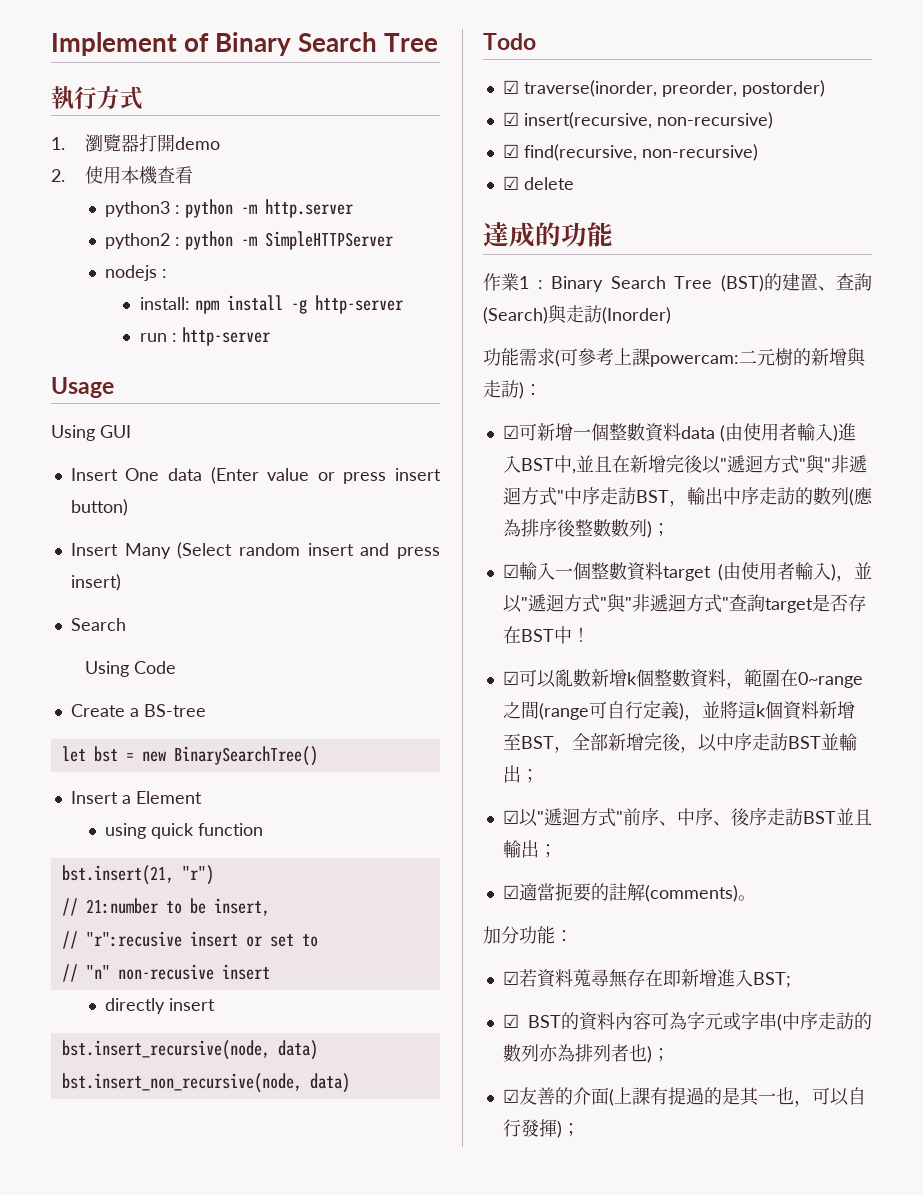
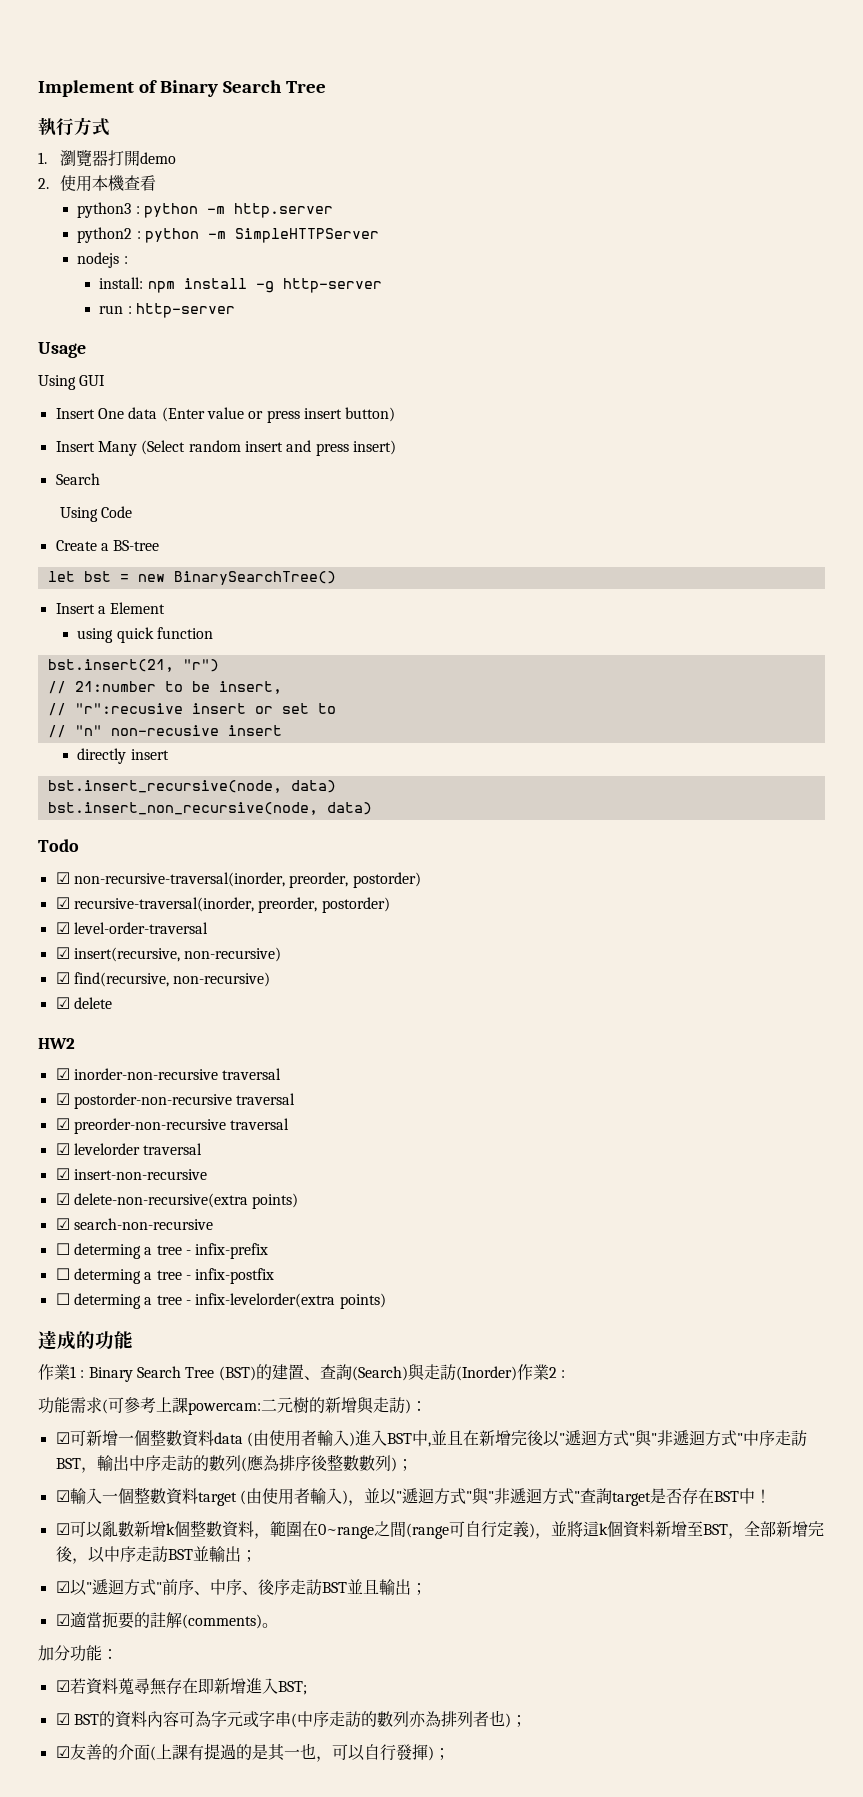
- ☑ traverse(inorder, preorder, postorder)
+ ☑ non-recursive-traversal(inorder, preorder, postorder)
+ ☑ recursive-traversal(inorder, preorder, postorder)
+ ☑ level-order-traversal
+ HW2
+ ☑ inorder-non-recursive traversal
+ ☑ postorder-non-recursive traversal
+ ☑ preorder-non-recursive traversal
+ ☑ levelorder traversal
+ ☑ insert-non-recursive
+ ☑ delete-non-recursive(extra points)
+ ☑ search-non-recursive
+ ☐ determing a tree - infix-prefix
+ ☐ determing a tree - infix-postfix
+ ☐ determing a tree - infix-levelorder(extra points)
- 作業1 : Binary Search Tree (BST)的建置、查詢(Search)與走訪(Inorder)
+ 作業1 : Binary Search Tree (BST)的建置、查詢(Search)與走訪(Inorder)作業2 :

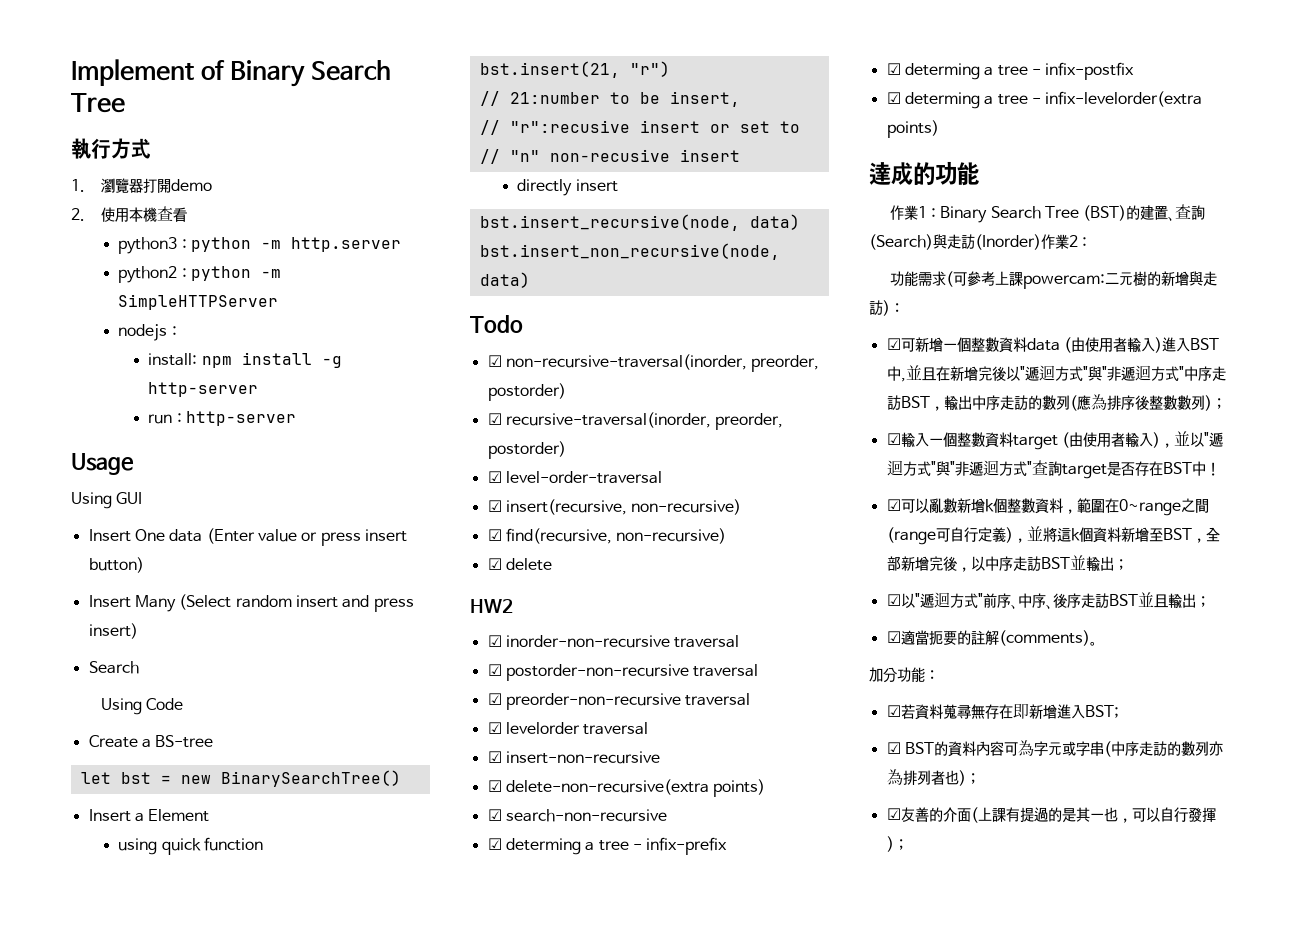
- ☐ determing a tree - infix-prefix
+ ☑ determing a tree - infix-prefix
- ☐ determing a tree - infix-postfix
+ ☑ determing a tree - infix-postfix
- ☐ determing a tree - infix-levelorder(extra points)
+ ☑ determing a tree - infix-levelorder(extra points)

